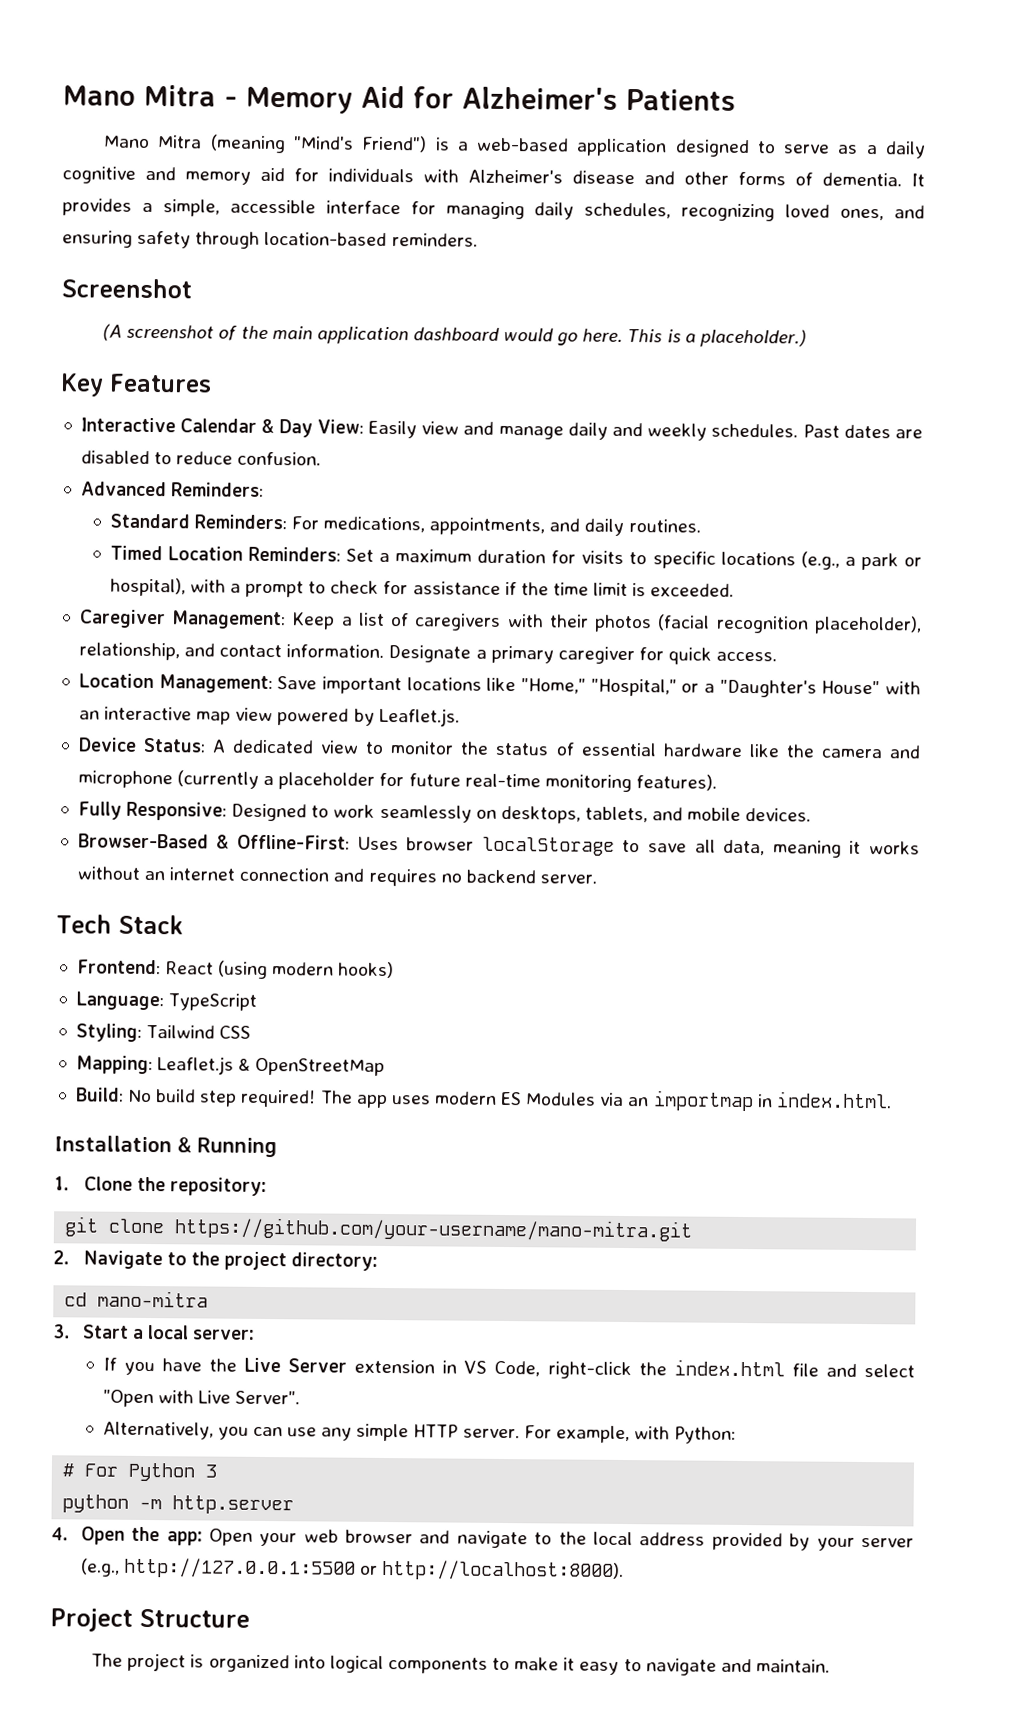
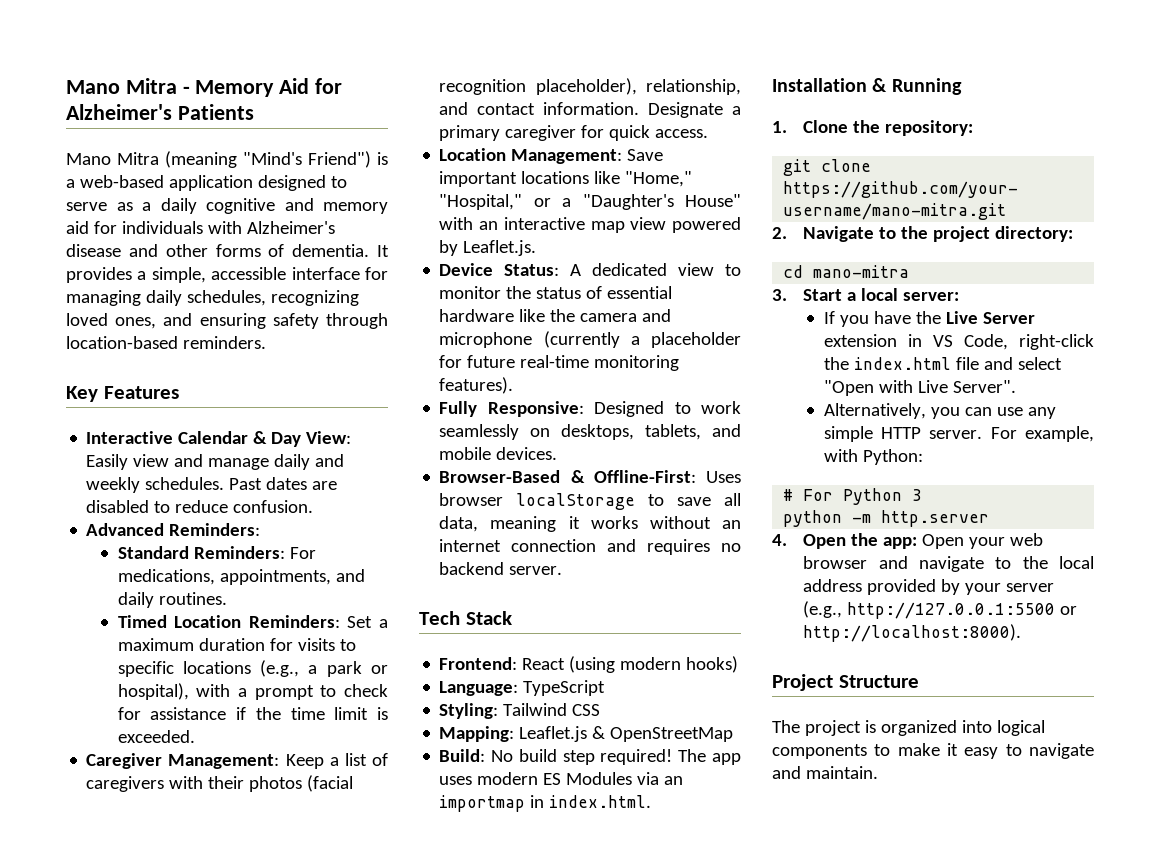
- Screenshot
- (A screenshot of the main application dashboard would go here. This is a placeholder.)

